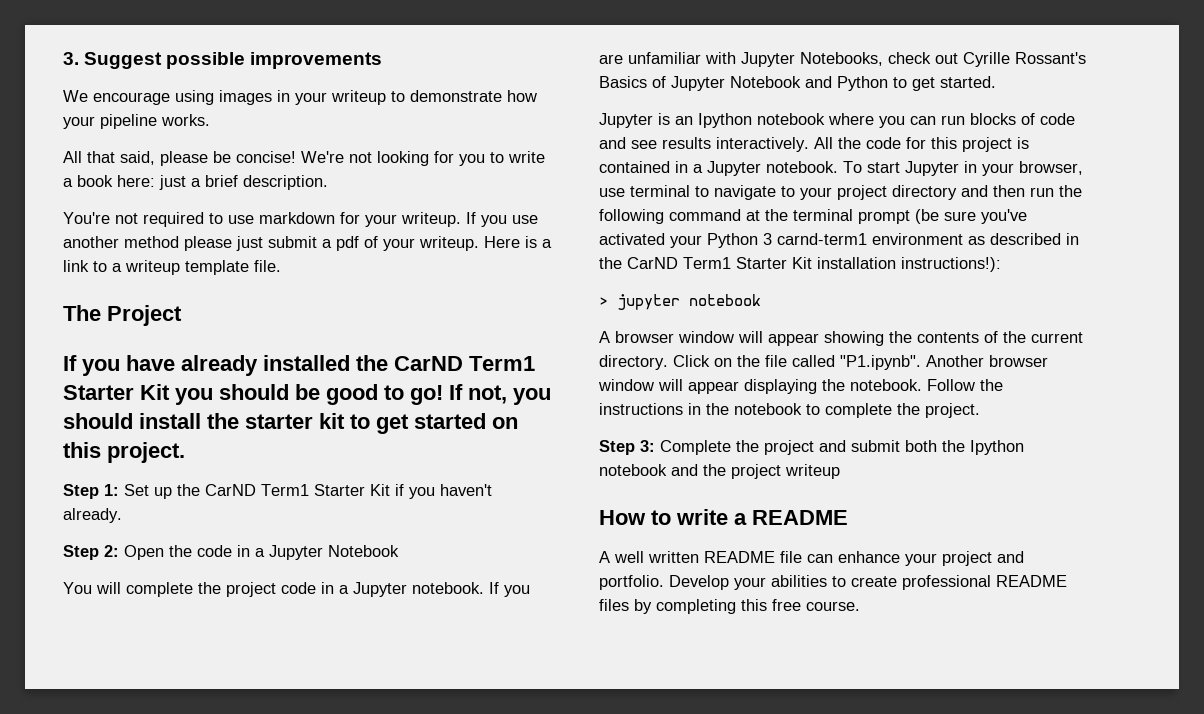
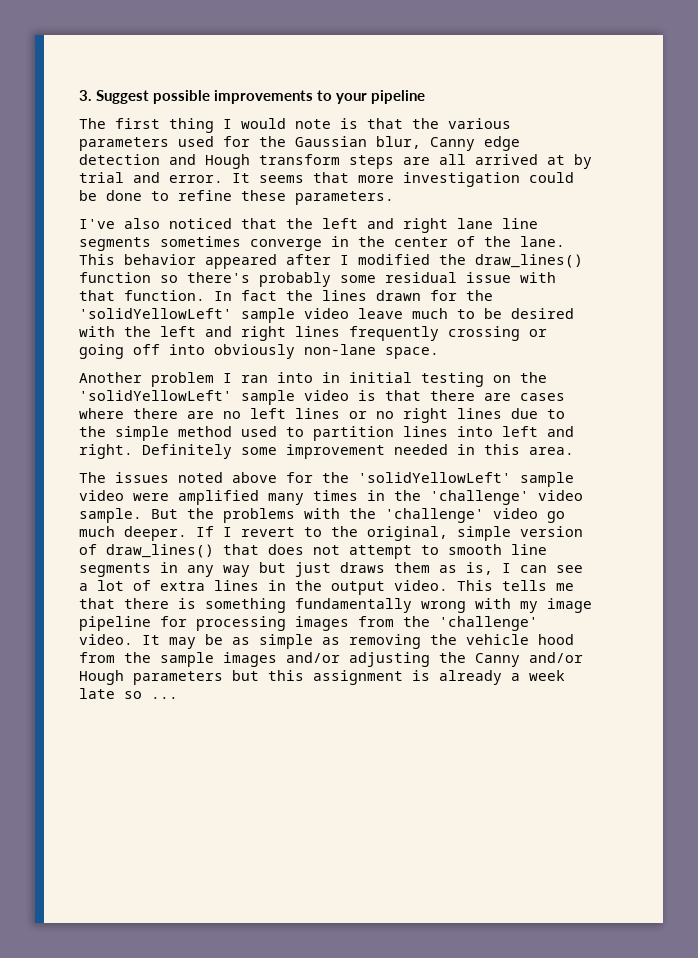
- 3. Suggest possible improvements
- We encourage using images in your writeup to demonstrate how your pipeline works.
- All that said, please be concise! We're not looking for you to write a book here: just a brief description.
- You're not required to use markdown for your writeup. If you use another method please just submit a pdf of your writeup. Here is a link to a writeup template file.
- The Project
- If you have already installed the CarND Term1 Starter Kit you should be good to go! If not, you should install the starter kit to get started on this project.
- Step 1: Set up the CarND Term1 Starter Kit if you haven't already.
- Step 2: Open the code in a Jupyter Notebook
- You will complete the project code in a Jupyter notebook. If you are unfamiliar with Jupyter Notebooks, check out Cyrille Rossant's Basics of Jupyter Notebook and Python to get started.
- Jupyter is an Ipython notebook where you can run blocks of code and see results interactively. All the code for this project is contained in a Jupyter notebook. To start Jupyter in your browser, use terminal to navigate to your project directory and then run the following command at the terminal prompt (be sure you've activated your Python 3 carnd-term1 environment as described in the CarND Term1 Starter Kit installation instructions!):
- > jupyter notebook
- A browser window will appear showing the contents of the current directory. Click on the file called "P1.ipynb". Another browser window will appear displaying the notebook. Follow the instructions in the notebook to complete the project.
- Step 3: Complete the project and submit both the Ipython notebook and the project writeup
- How to write a README
- A well written README file can enhance your project and portfolio. Develop your abilities to create professional README files by completing this free course.
+ 3. Suggest possible improvements to your pipeline
+ The first thing I would note is that the various parameters used for the Gaussian blur, Canny edge detection and Hough transform steps are all arrived at by trial and error. It seems that more investigation could be done to refine these parameters.
+ I've also noticed that the left and right lane line segments sometimes converge in the center of the lane. This behavior appeared after I modified the draw_lines() function so there's probably some residual issue with that function. In fact the lines drawn for the 'solidYellowLeft' sample video leave much to be desired with the left and right lines frequently crossing or going off into obviously non-lane space.
+ Another problem I ran into in initial testing on the 'solidYellowLeft' sample video is that there are cases where there are no left lines or no right lines due to the simple method used to partition lines into left and right. Definitely some improvement needed in this area.
+ The issues noted above for the 'solidYellowLeft' sample video were amplified many times in the 'challenge' video sample. But the problems with the 'challenge' video go much deeper. If I revert to the original, simple version of draw_lines() that does not attempt to smooth line segments in any way but just draws them as is, I can see a lot of extra lines in the output video. This tells me that there is something fundamentally wrong with my image pipeline for processing images from the 'challenge' video. It may be as simple as removing the vehicle hood from the sample images and/or adjusting the Canny and/or Hough parameters but this assignment is already a week late so ...

